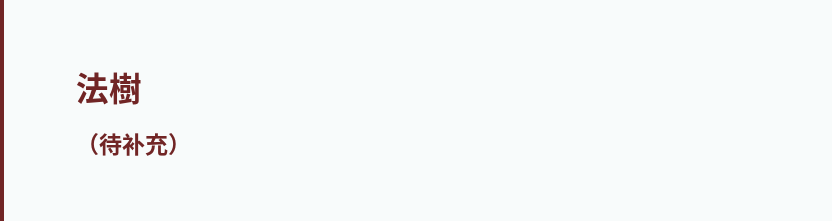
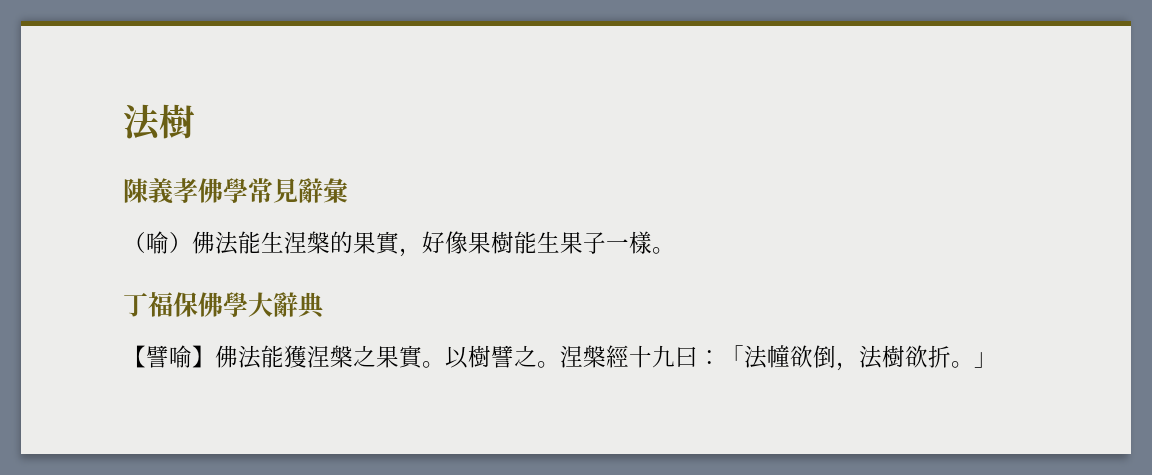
- （待补充）
+ 陳義孝佛學常見辭彙
+ （喻）佛法能生涅槃的果實，好像果樹能生果子一樣。
+ 丁福保佛學大辭典
+ 【譬喻】佛法能獲涅槃之果實。以樹譬之。涅槃經十九曰：「法幢欲倒，法樹欲折。」

